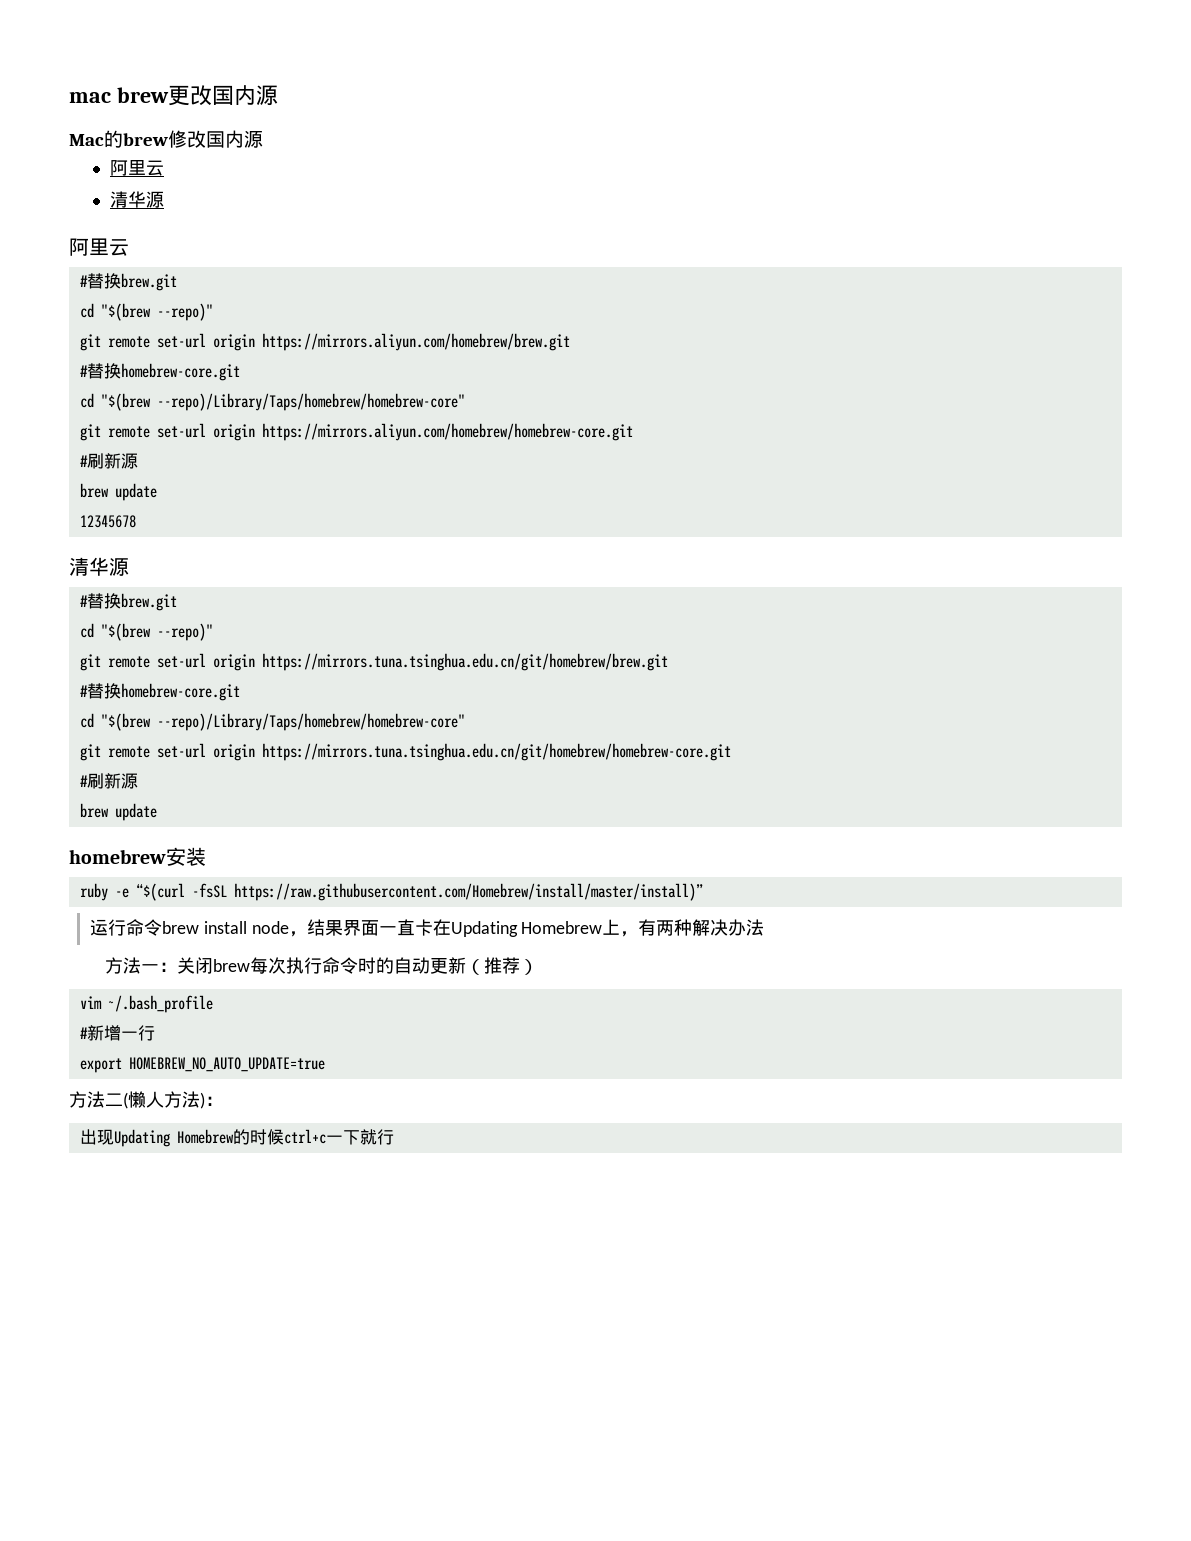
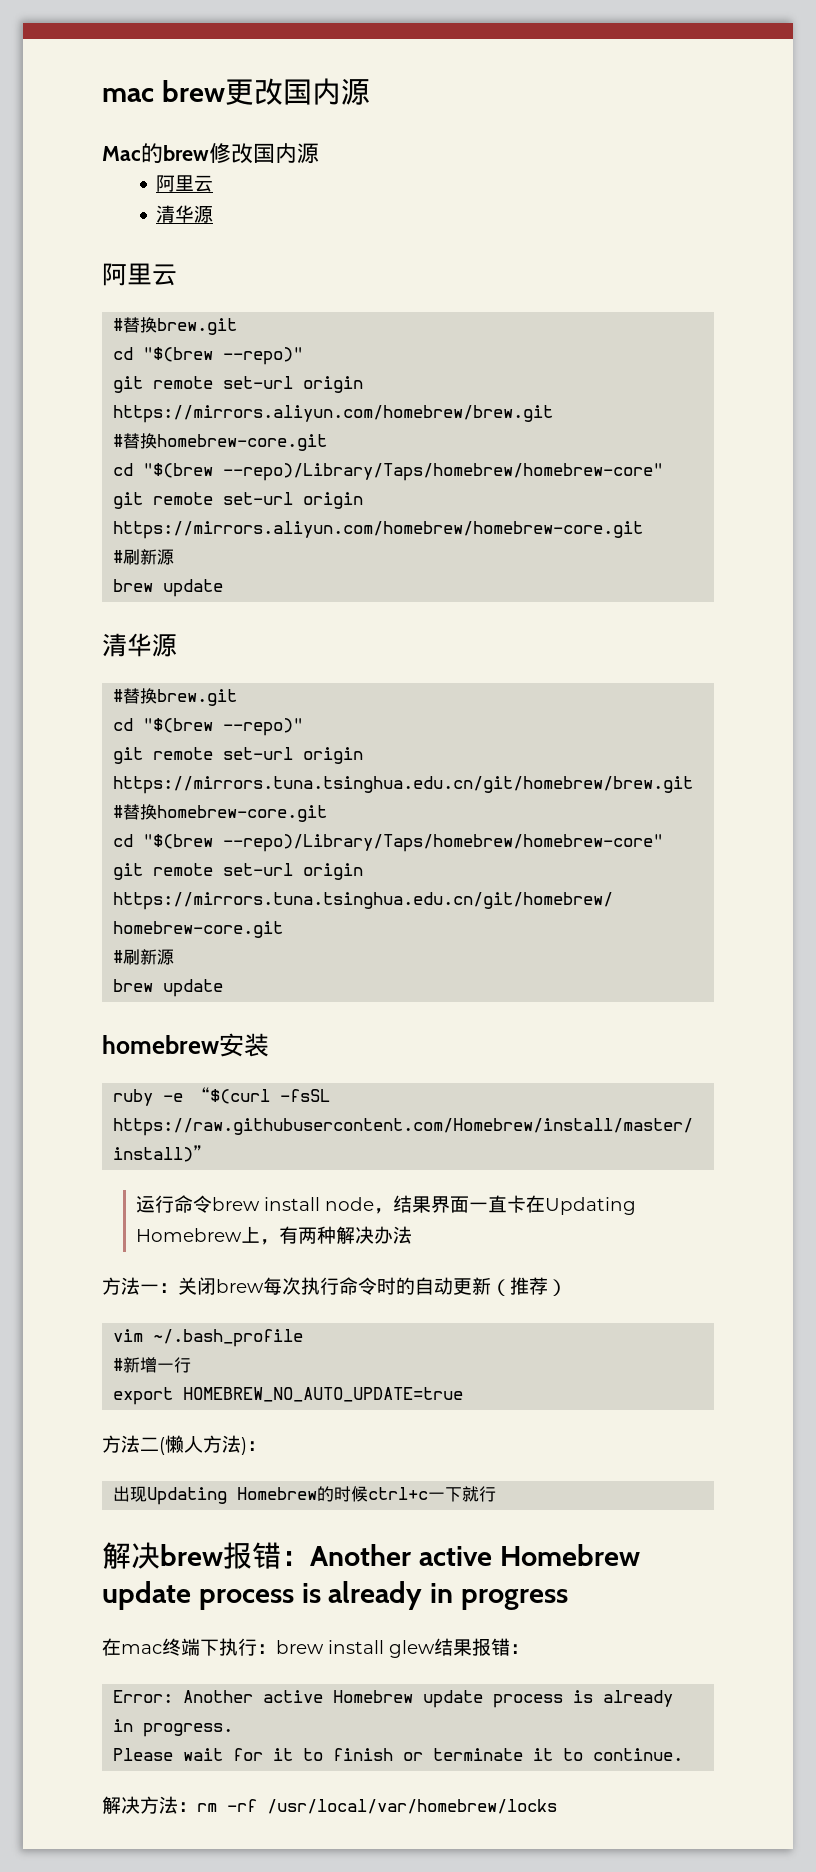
- 12345678
+ 解决brew报错：Another active Homebrew update process is already in progress
+ 在mac终端下执行：brew install glew结果报错：
+ Error: Another active Homebrew update process is already in progress.
+ Please wait for it to finish or terminate it to continue.
+ 解决方法：rm -rf /usr/local/var/homebrew/locks

